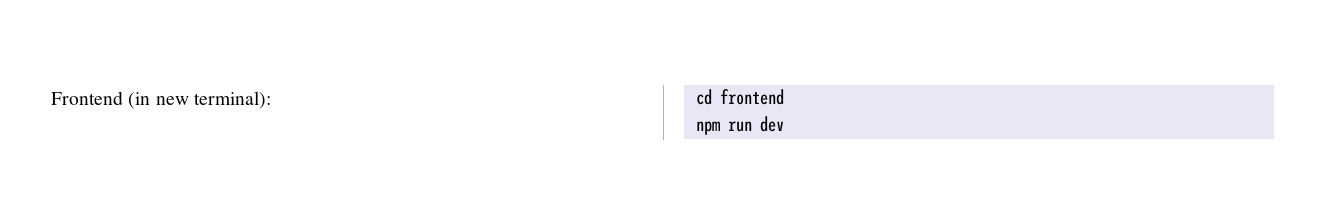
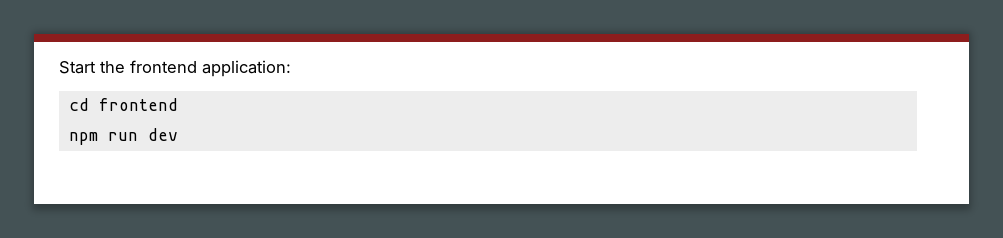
- Frontend (in new terminal):
+ Start the frontend application:

